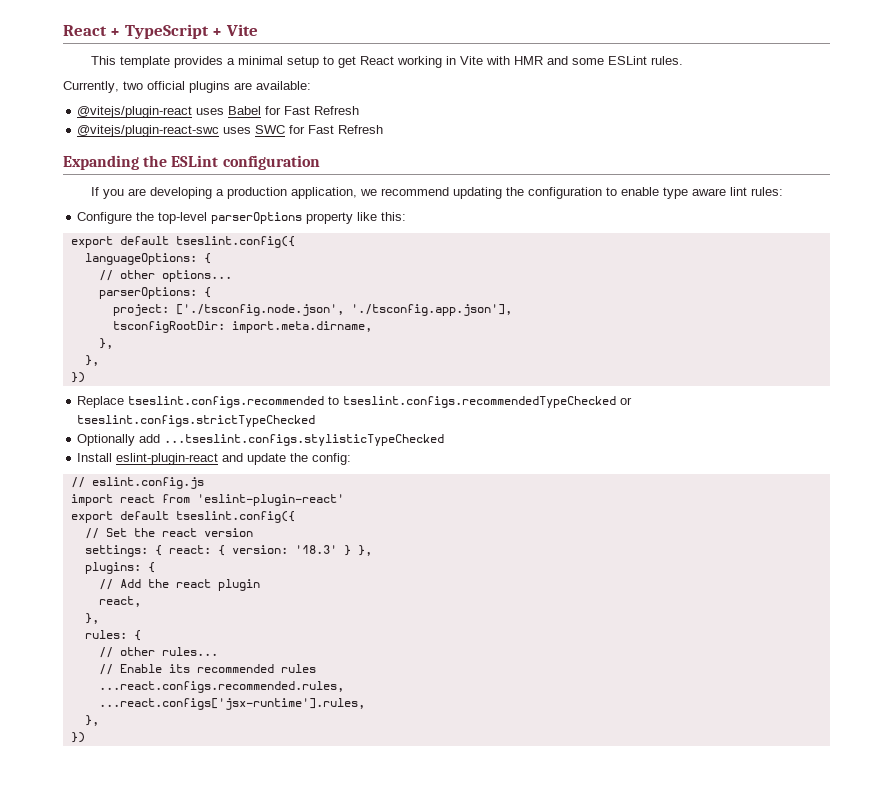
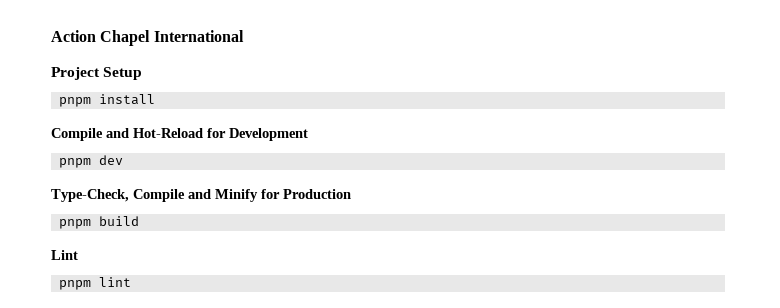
- React + TypeScript + Vite
- This template provides a minimal setup to get React working in Vite with HMR and some ESLint rules.
- Currently, two official plugins are available:
- @vitejs/plugin-react uses Babel for Fast Refresh
- @vitejs/plugin-react-swc uses SWC for Fast Refresh
- Expanding the ESLint configuration
- If you are developing a production application, we recommend updating the configuration to enable type aware lint rules:
- Configure the top-level parserOptions property like this:
- export default tseslint.config({
- languageOptions: {
- // other options...
- parserOptions: {
- project: ['./tsconfig.node.json', './tsconfig.app.json'],
- tsconfigRootDir: import.meta.dirname,
- },
- },
- })
- Replace tseslint.configs.recommended to tseslint.configs.recommendedTypeChecked or tseslint.configs.strictTypeChecked
- Optionally add ...tseslint.configs.stylisticTypeChecked
- Install eslint-plugin-react and update the config:
- // eslint.config.js
- import react from 'eslint-plugin-react'
- export default tseslint.config({
- // Set the react version
- settings: { react: { version: '18.3' } },
- plugins: {
- // Add the react plugin
- react,
- },
- rules: {
- // other rules...
- // Enable its recommended rules
- ...react.configs.recommended.rules,
- ...react.configs['jsx-runtime'].rules,
- },
- })
+ Action Chapel International
+ Project Setup
+ pnpm install
+ Compile and Hot-Reload for Development
+ pnpm dev
+ Type-Check, Compile and Minify for Production
+ pnpm build
+ Lint
+ pnpm lint

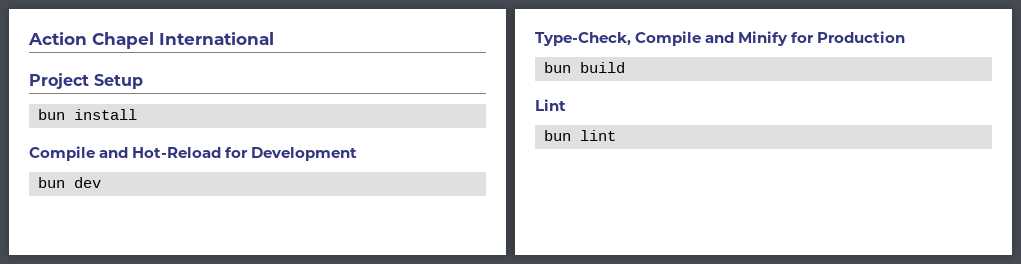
- pnpm install
+ bun install
- pnpm dev
+ bun dev
- pnpm build
+ bun build
- pnpm lint
+ bun lint

